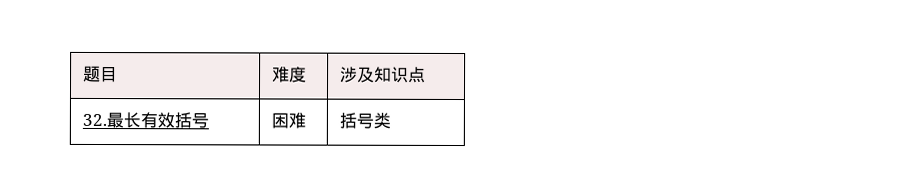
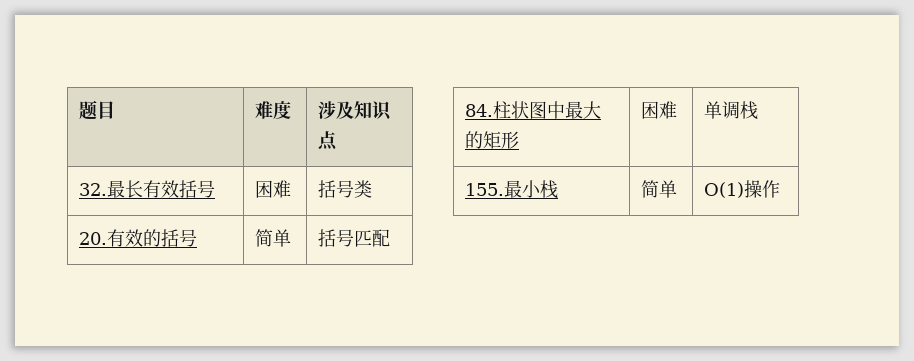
+ 20.有效的括号 | 简单 | 括号匹配
+ 84.柱状图中最大的矩形 | 困难 | 单调栈
+ 155.最小栈 | 简单 | O(1)操作

